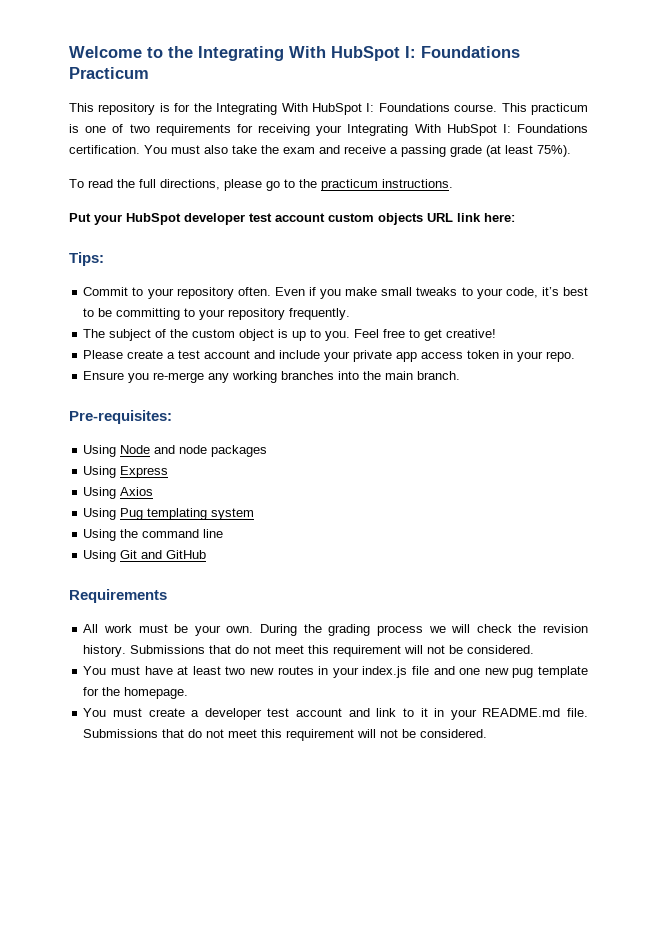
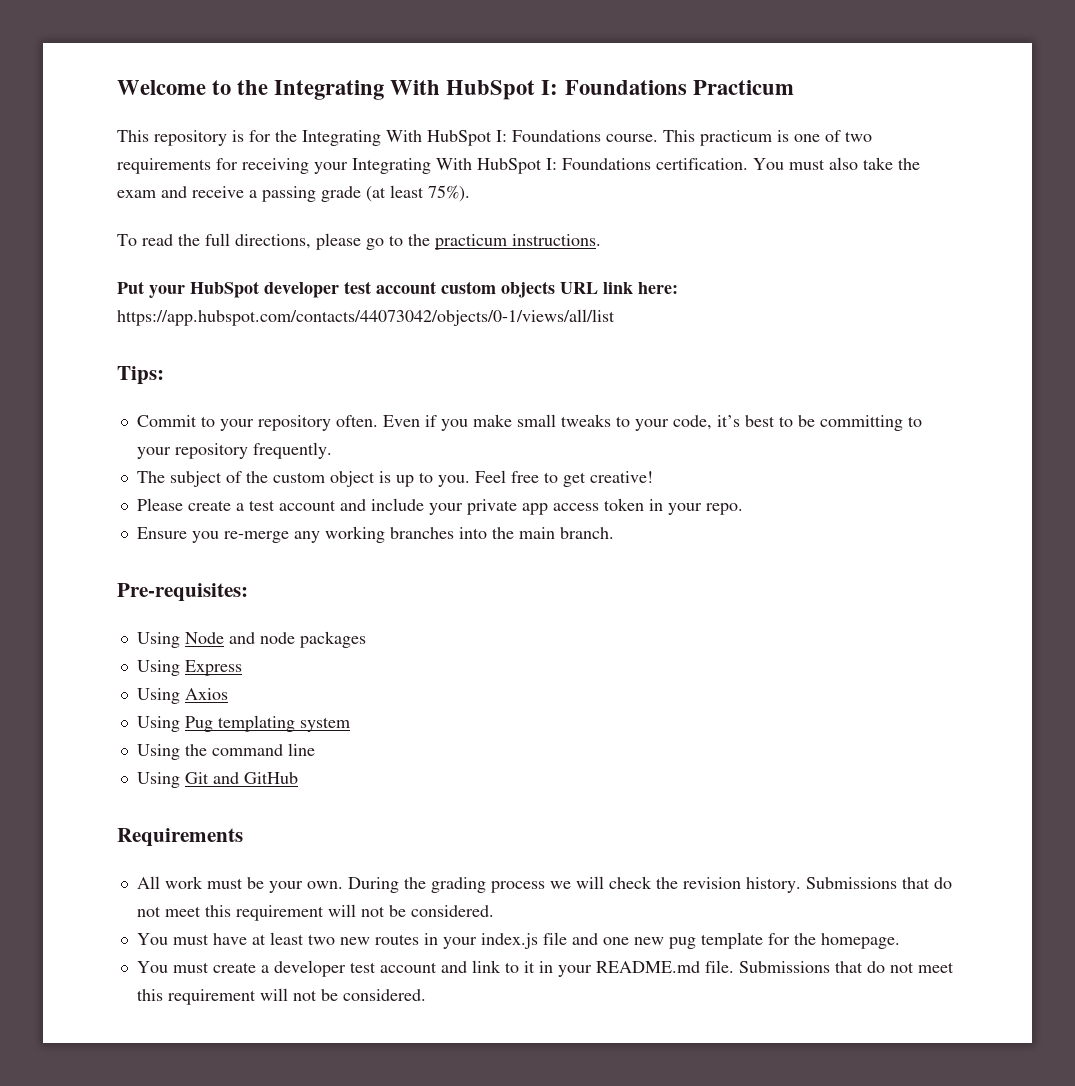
- Put your HubSpot developer test account custom objects URL link here:
+ Put your HubSpot developer test account custom objects URL link here: https://app.hubspot.com/contacts/44073042/objects/0-1/views/all/list

